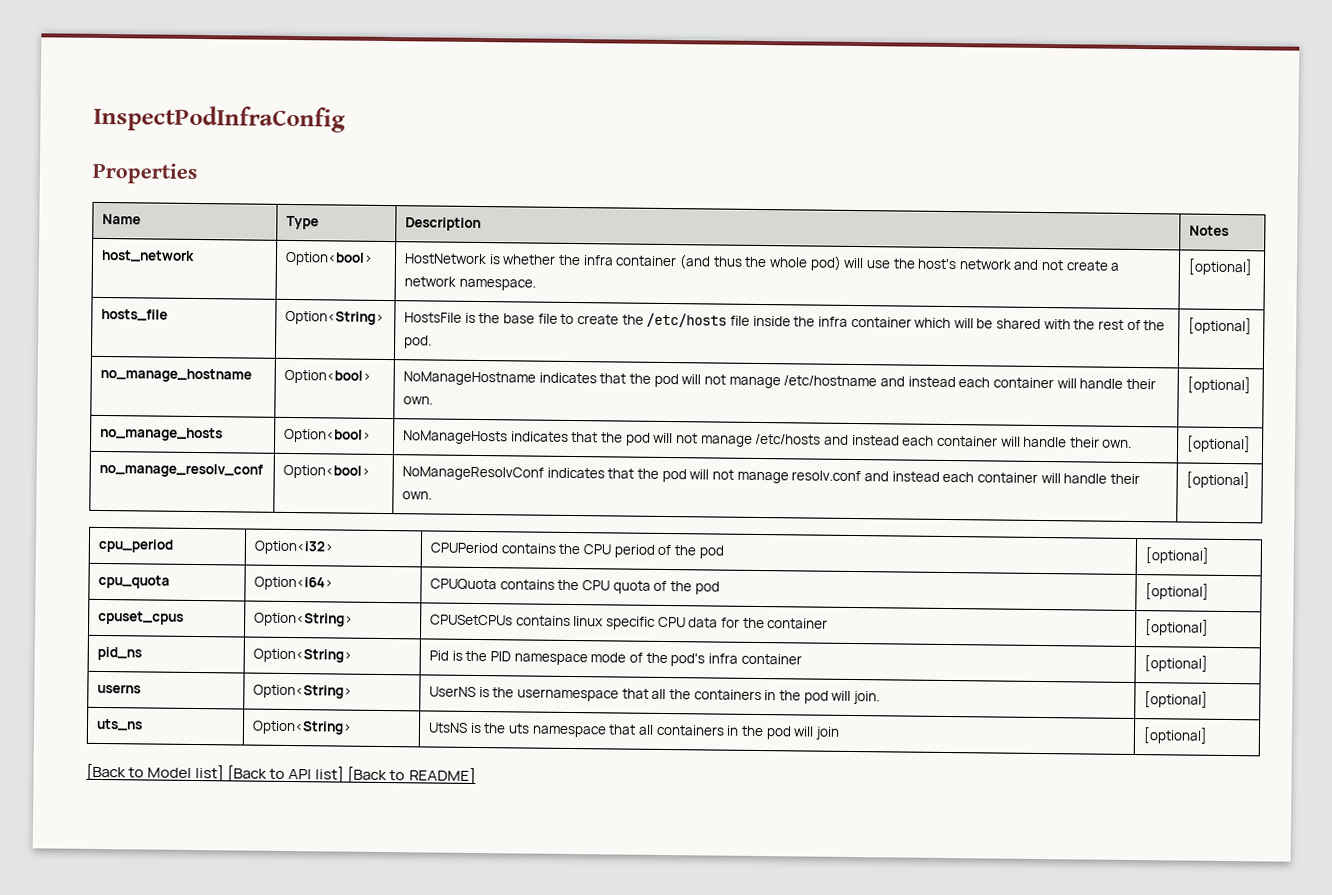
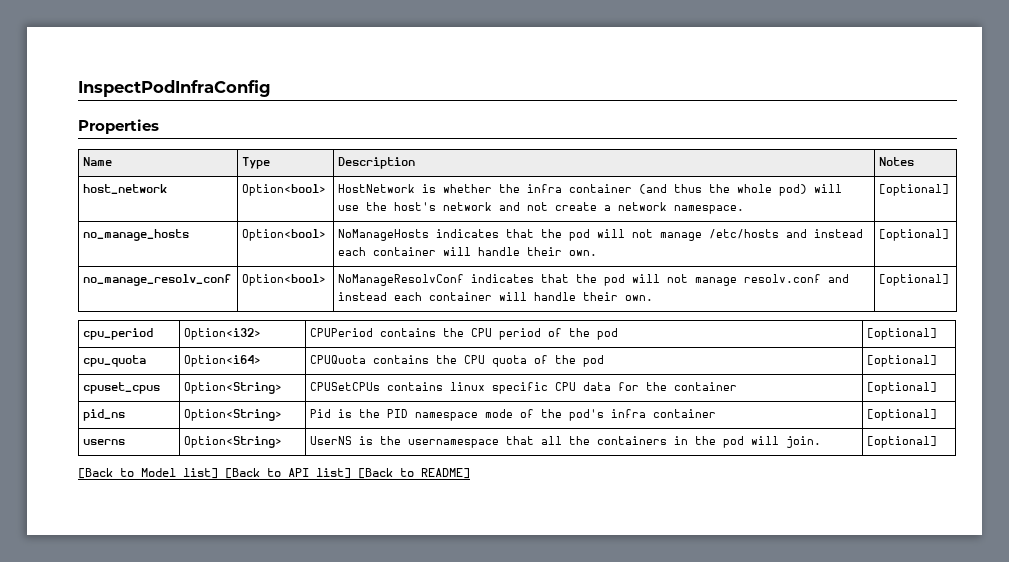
- hosts_file | Option<String> | HostsFile is the base file to create the /etc/hosts file inside the infra container which will be shared with the rest of the pod. | [optional]
- no_manage_hostname | Option<bool> | NoManageHostname indicates that the pod will not manage /etc/hostname and instead each container will handle their own. | [optional]
- uts_ns | Option<String> | UtsNS is the uts namespace that all containers in the pod will join | [optional]

